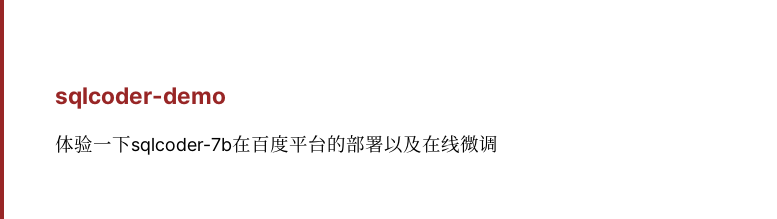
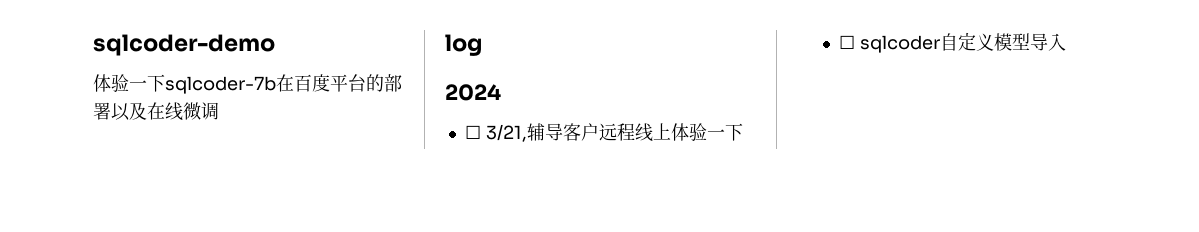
+ log
+ 2024
+ ☐ 3/21,辅导客户远程线上体验一下
+ ☐ sqlcoder自定义模型导入

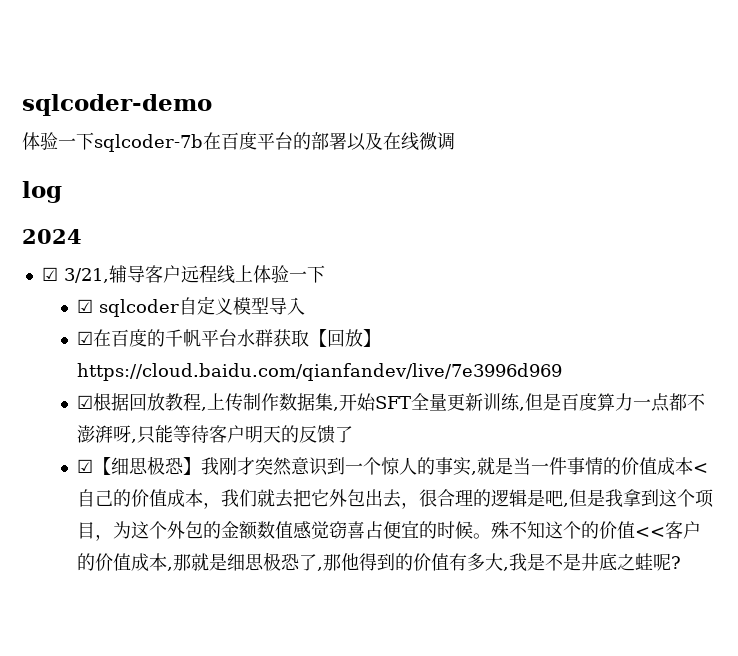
- ☐ 3/21,辅导客户远程线上体验一下
+ ☑ 3/21,辅导客户远程线上体验一下
- ☐ sqlcoder自定义模型导入
+ ☑ sqlcoder自定义模型导入
+ ☑在百度的千帆平台水群获取【回放】https://cloud.baidu.com/qianfandev/live/7e3996d969
+ ☑根据回放教程,上传制作数据集,开始SFT全量更新训练,但是百度算力一点都不澎湃呀,只能等待客户明天的反馈了
+ ☑【细思极恐】我刚才突然意识到一个惊人的事实,就是当一件事情的价值成本<自己的价值成本，我们就去把它外包出去，很合理的逻辑是吧,但是我拿到这个项目，为这个外包的金额数值感觉窃喜占便宜的时候。殊不知这个的价值<<客户的价值成本,那就是细思极恐了,那他得到的价值有多大,我是不是井底之蛙呢?

